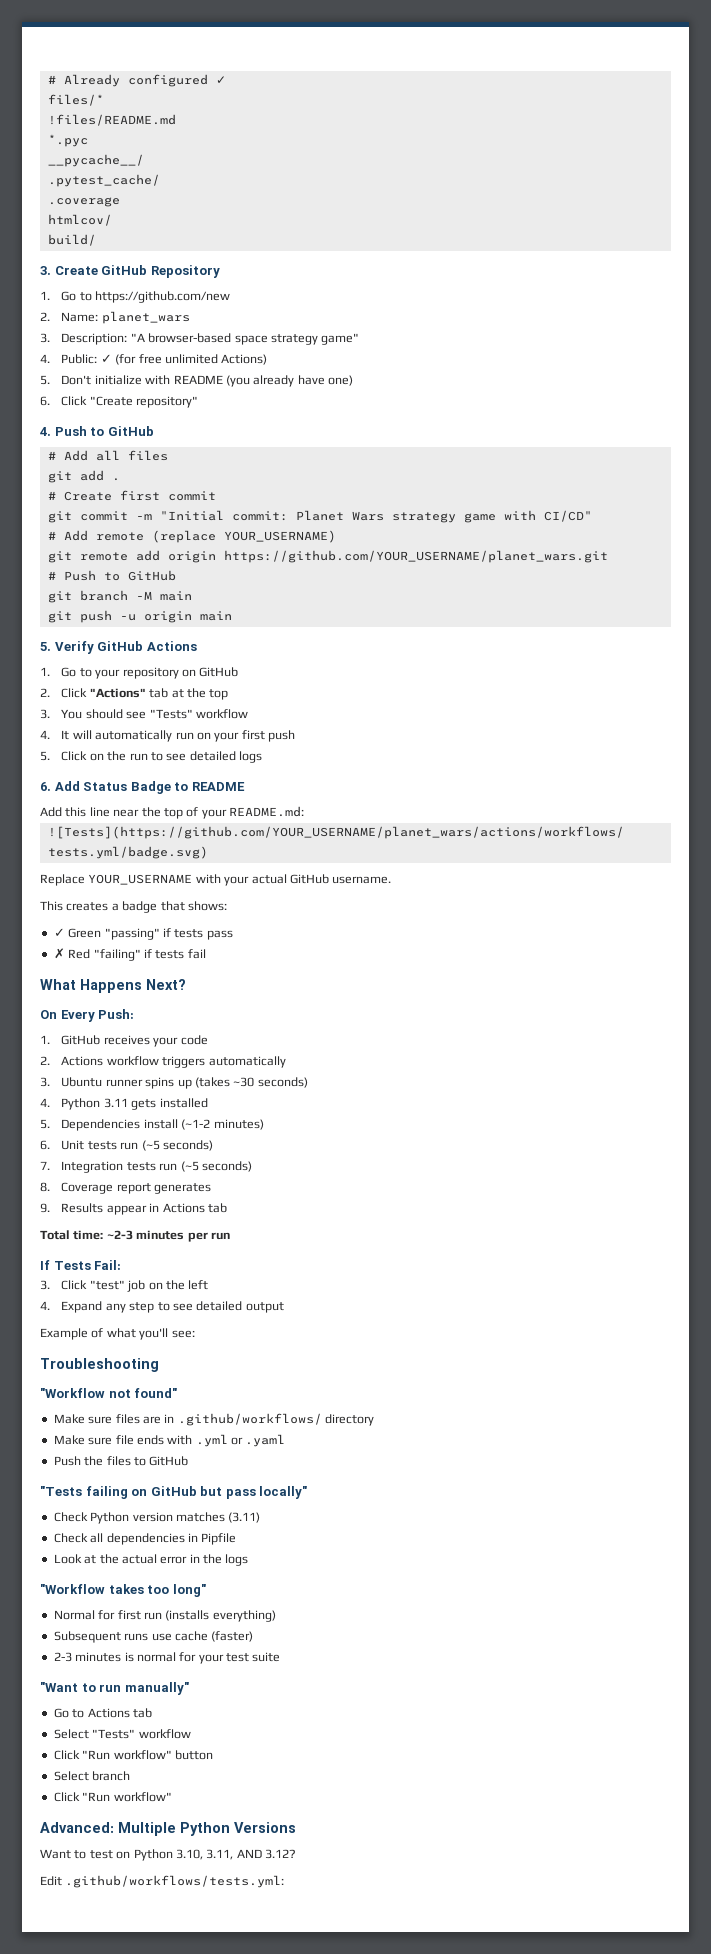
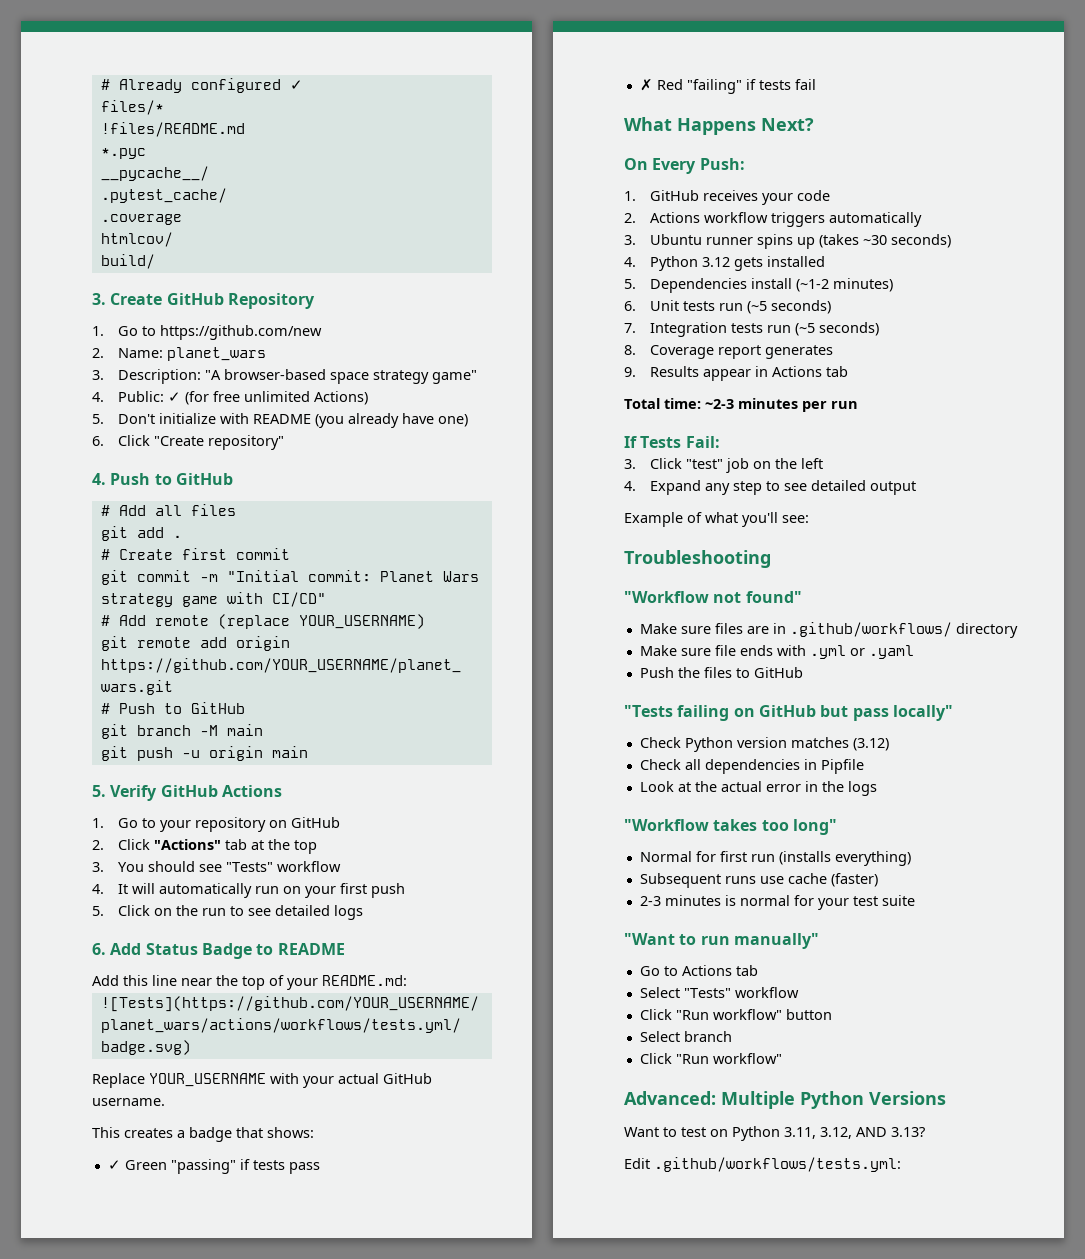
- 4. Python 3.11 gets installed
+ 4. Python 3.12 gets installed
- Check Python version matches (3.11)
+ Check Python version matches (3.12)
- Want to test on Python 3.10, 3.11, AND 3.12?
+ Want to test on Python 3.11, 3.12, AND 3.13?

